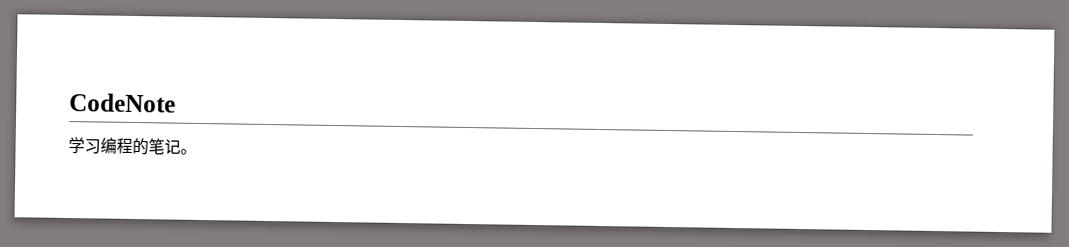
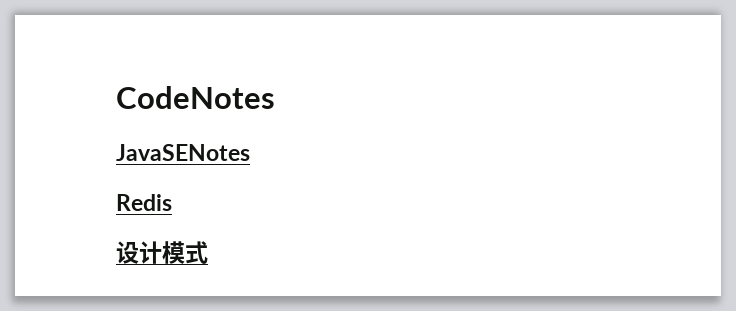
- CodeNote
- 学习编程的笔记。
+ CodeNotes
+ JavaSENotes
+ Redis
+ 设计模式

